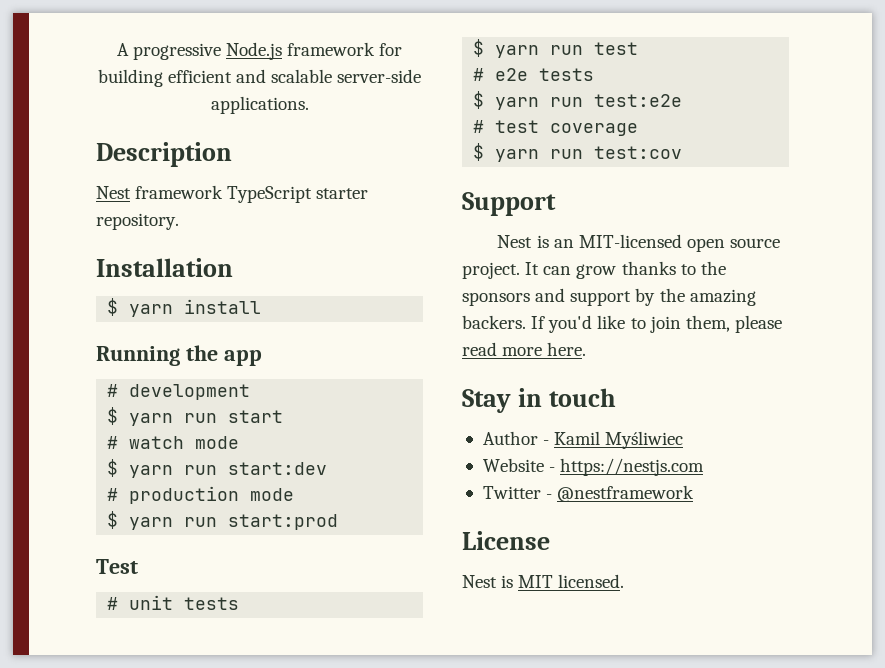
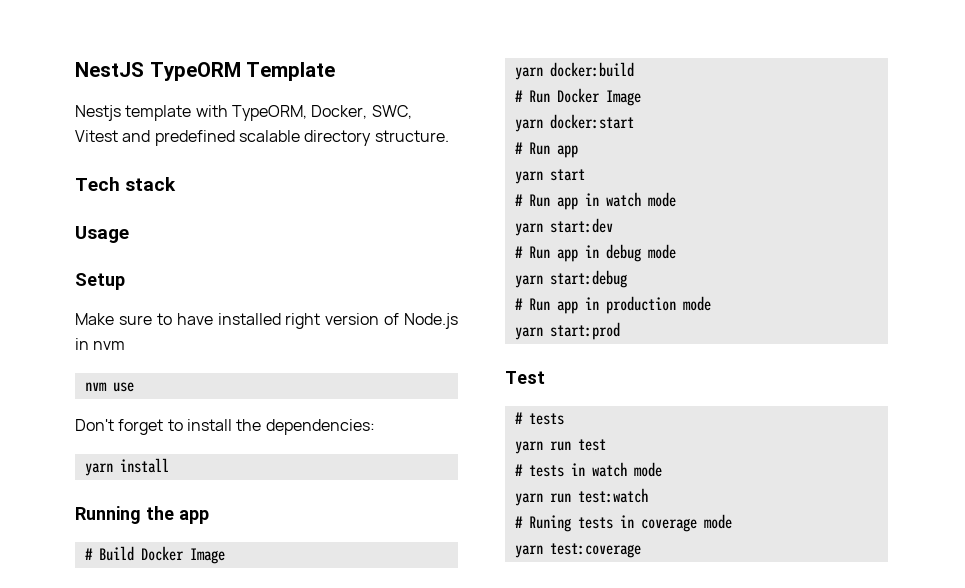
- A progressive Node.js framework for building efficient and scalable server-side applications.
- Description
- Nest framework TypeScript starter repository.
- Installation
- $ yarn install
+ NestJS TypeORM Template
+ Nestjs template with TypeORM, Docker, SWC, Vitest and predefined scalable directory structure.
+ Tech stack
+ Usage
+ Setup
+ Make sure to have installed right version of Node.js in nvm
+ nvm use
+ Don't forget to install the dependencies:
+ yarn install
- # development
- $ yarn run start
+ # Build Docker Image
+ yarn docker:build
+ # Run Docker Image
+ yarn docker:start
+ # Run app
+ yarn start
- # watch mode
- $ yarn run start:dev
+ # Run app in watch mode
+ yarn start:dev
- # production mode
+ # Run app in debug mode
+ yarn start:debug
+ # Run app in production mode
- $ yarn run start:prod
+ yarn start:prod
  Test
- # unit tests
- $ yarn run test
+ # tests
+ yarn run test
- # e2e tests
- $ yarn run test:e2e
- # test coverage
- $ yarn run test:cov
- Support
- Nest is an MIT-licensed open source project. It can grow thanks to the sponsors and support by the amazing backers. If you'd like to join them, please read more here.
- Stay in touch
- Author - Kamil Myśliwiec
- Website - https://nestjs.com
- Twitter - @nestframework
- License
- Nest is MIT licensed.
+ # tests in watch mode
+ yarn run test:watch
+ # Runing tests in coverage mode
+ yarn test:coverage

